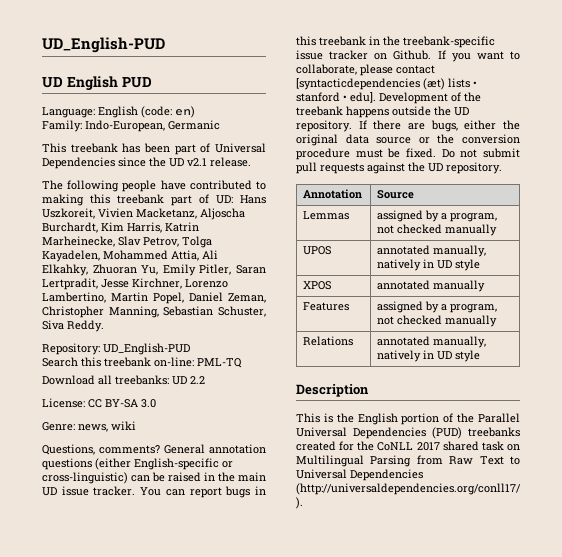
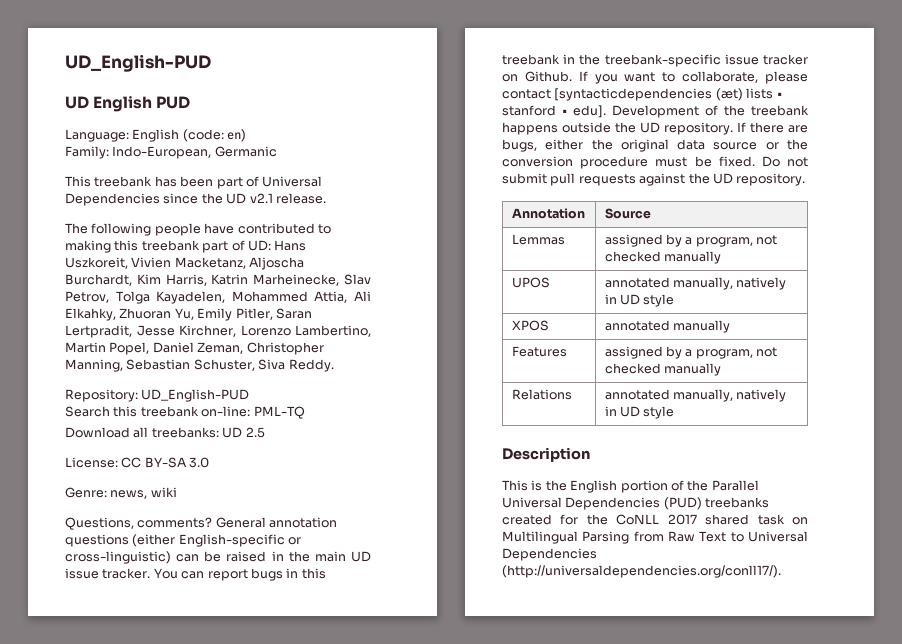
- Download all treebanks: UD 2.2
+ Download all treebanks: UD 2.5

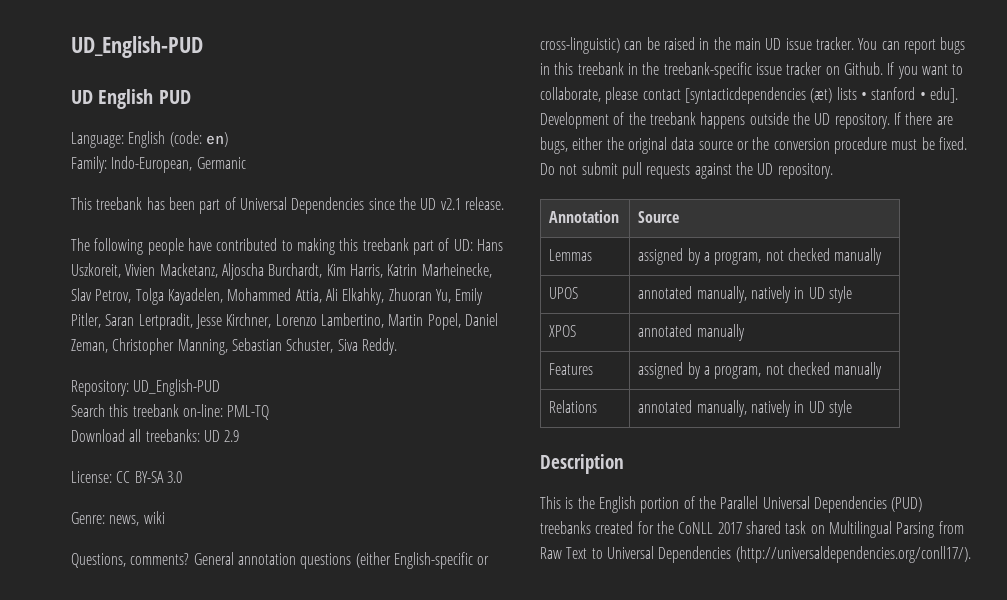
- Download all treebanks: UD 2.5
+ Download all treebanks: UD 2.9

